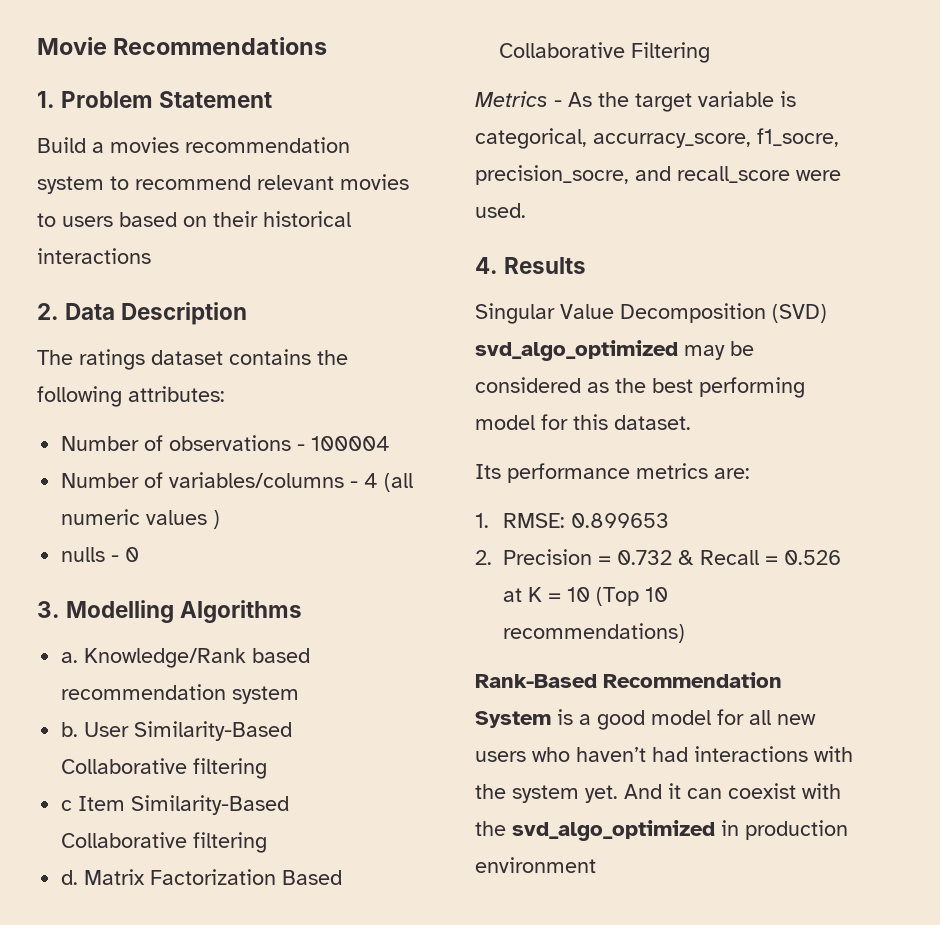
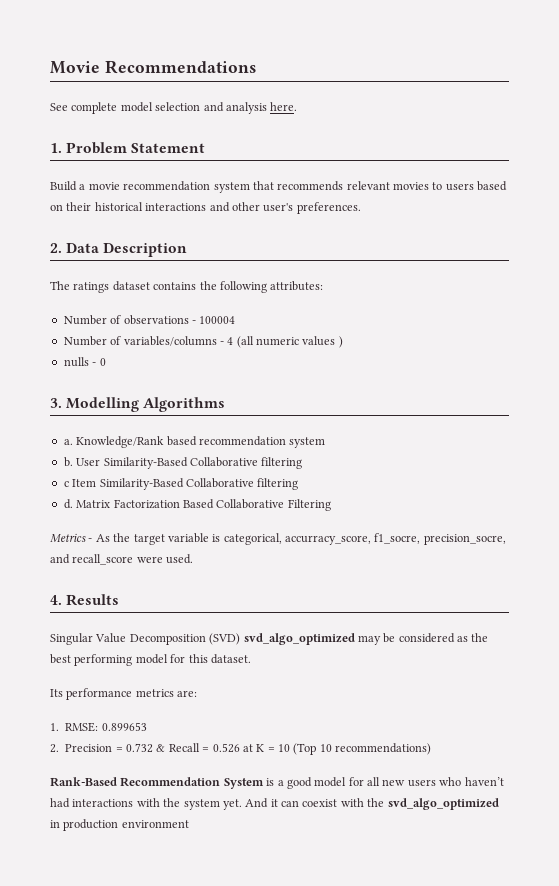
+ See complete model selection and analysis here.
- Build a movies recommendation system to recommend relevant movies to users based on their historical interactions
+ Build a movie recommendation system that recommends relevant movies to users based on their historical interactions and other user's preferences.

